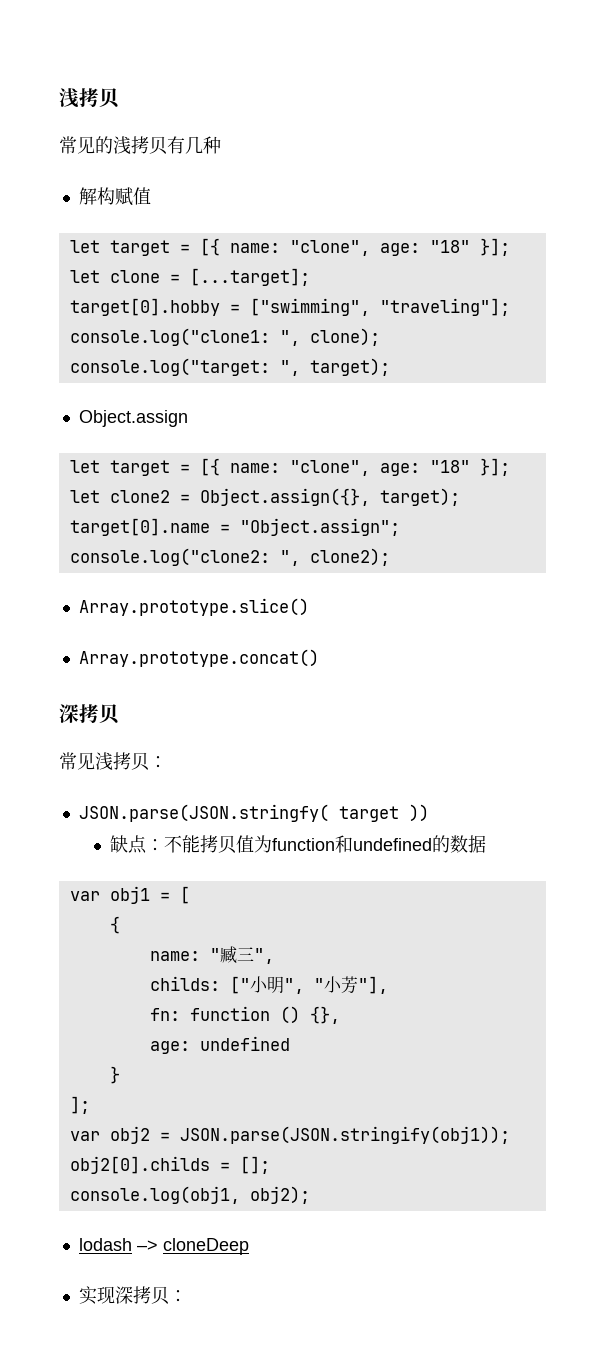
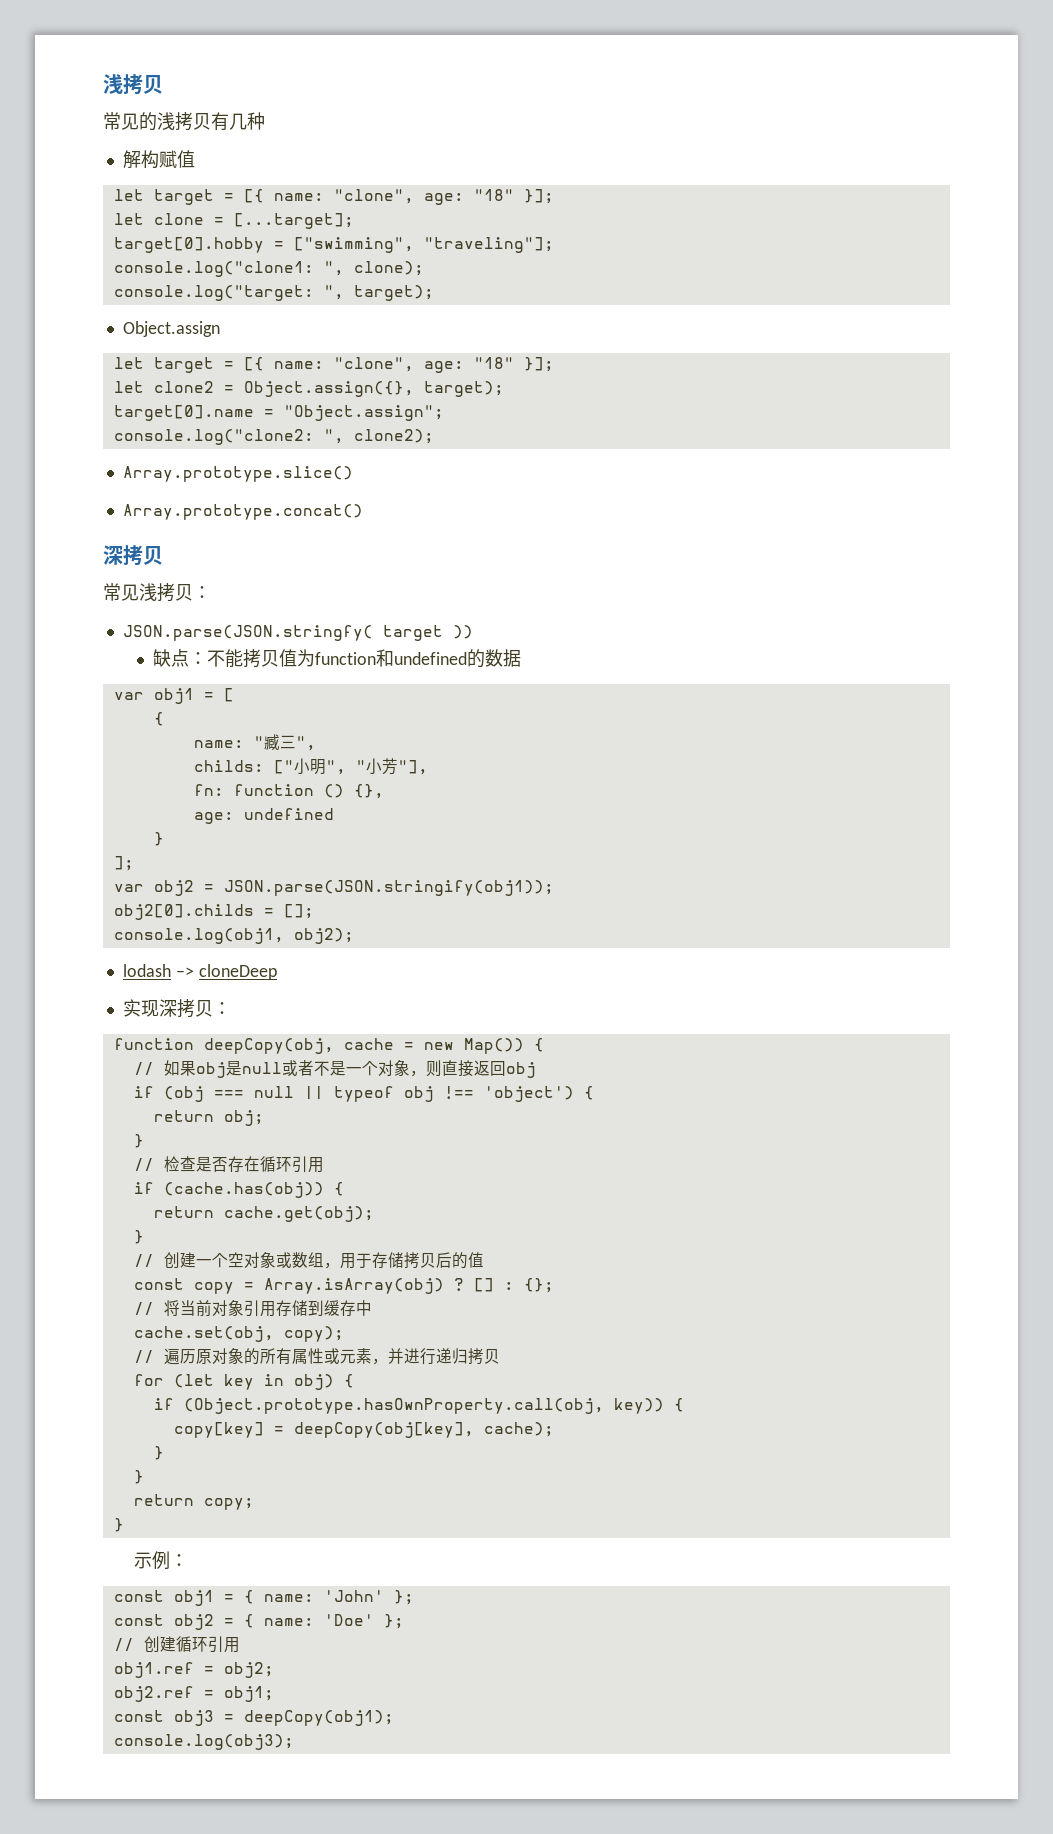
+ function deepCopy(obj, cache = new Map()) {
+ // 如果obj是null或者不是一个对象，则直接返回obj
+ if (obj === null || typeof obj !== 'object') {
+ return obj;
+ }
+ // 检查是否存在循环引用
+ if (cache.has(obj)) {
+ return cache.get(obj);
+ }
+ // 创建一个空对象或数组，用于存储拷贝后的值
+ const copy = Array.isArray(obj) ? [] : {};
+ // 将当前对象引用存储到缓存中
+ cache.set(obj, copy);
+ // 遍历原对象的所有属性或元素，并进行递归拷贝
+ for (let key in obj) {
+ if (Object.prototype.hasOwnProperty.call(obj, key)) {
+ copy[key] = deepCopy(obj[key], cache);
+ }
+ }
+ return copy;
+ }
+ 示例：
+ const obj1 = { name: 'John' };
+ const obj2 = { name: 'Doe' };
+ // 创建循环引用
+ obj1.ref = obj2;
+ obj2.ref = obj1;
+ const obj3 = deepCopy(obj1);
+ console.log(obj3);

